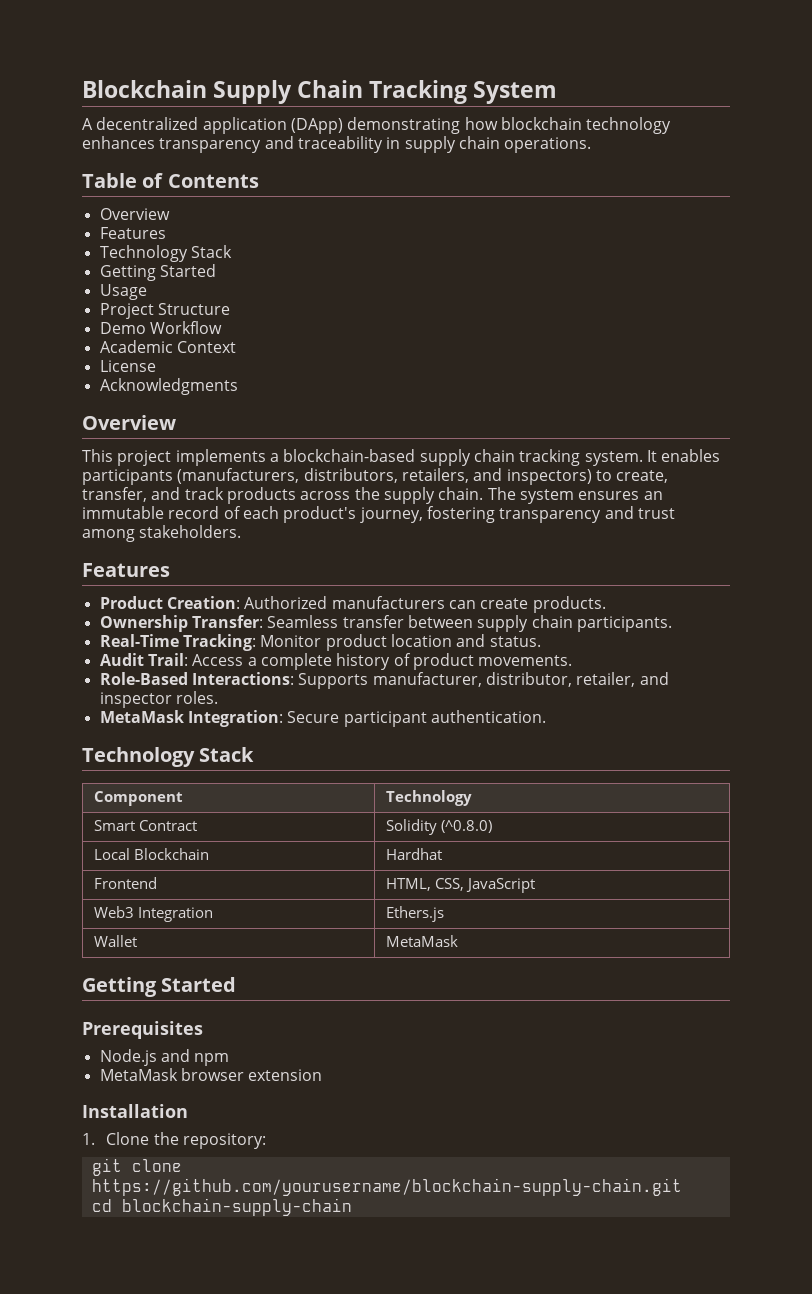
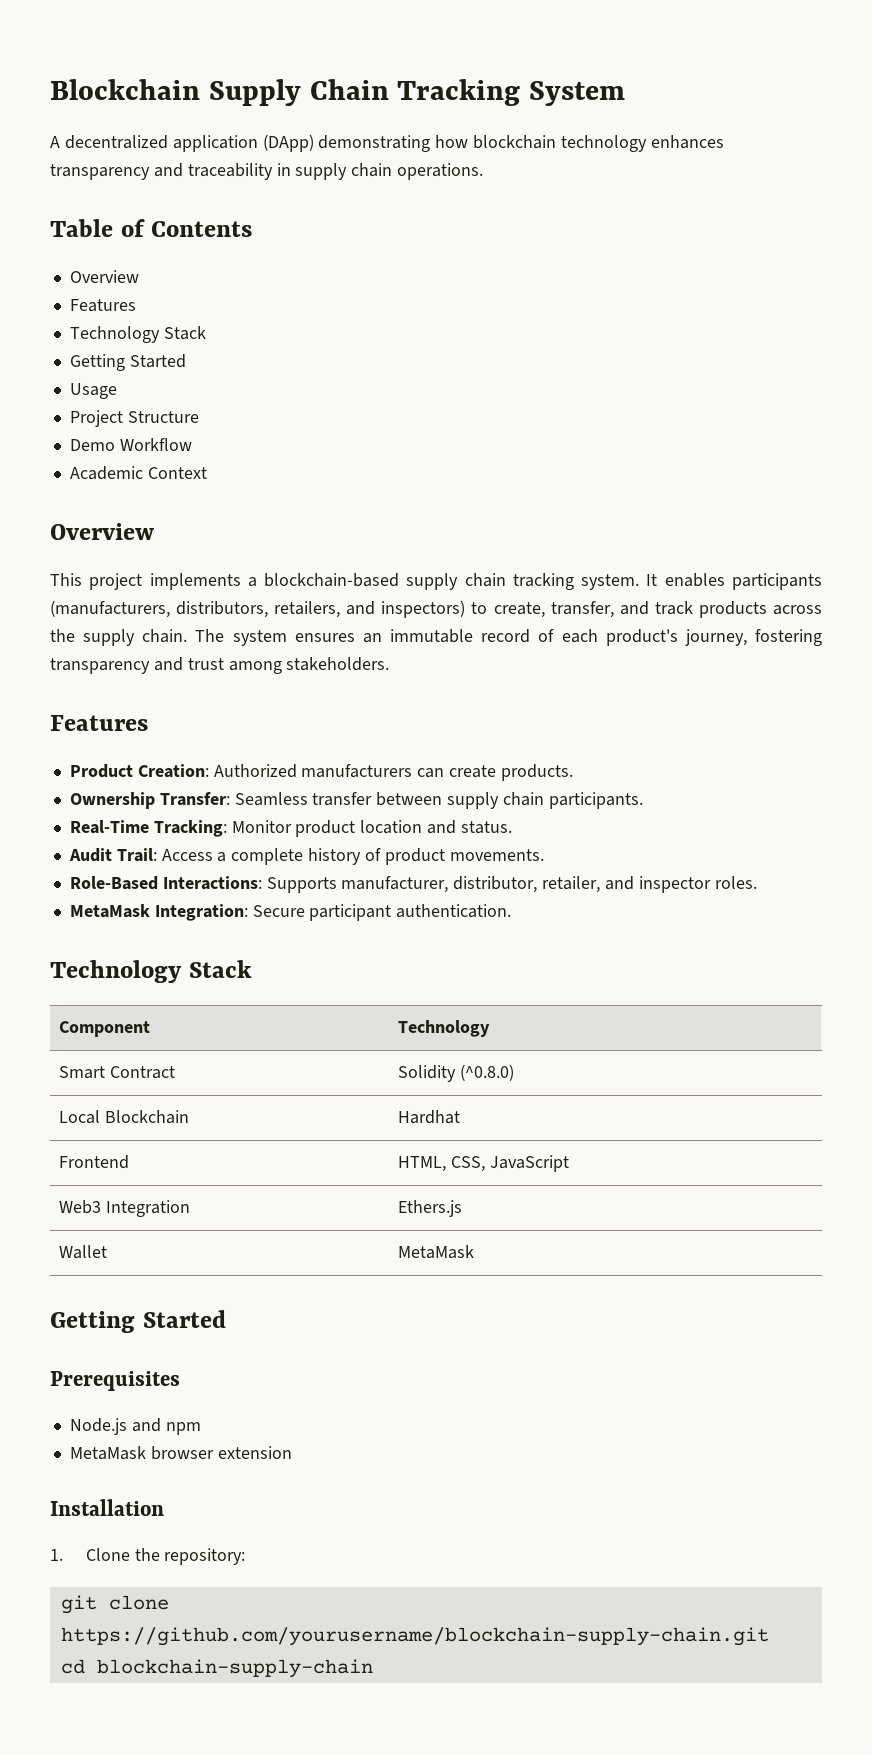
- License
- Acknowledgments

